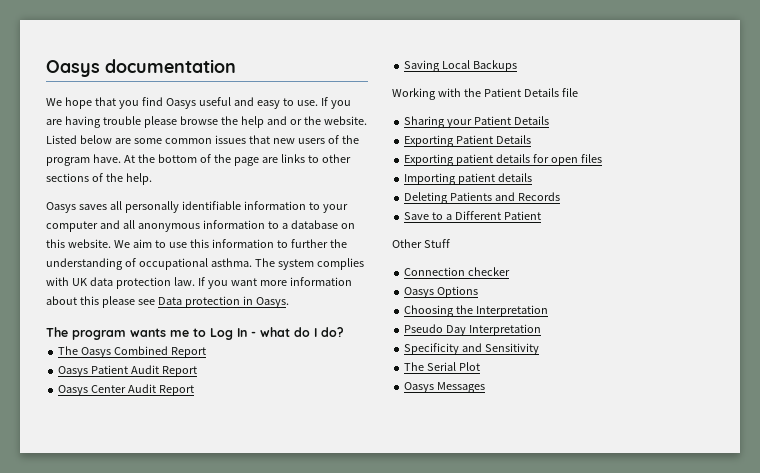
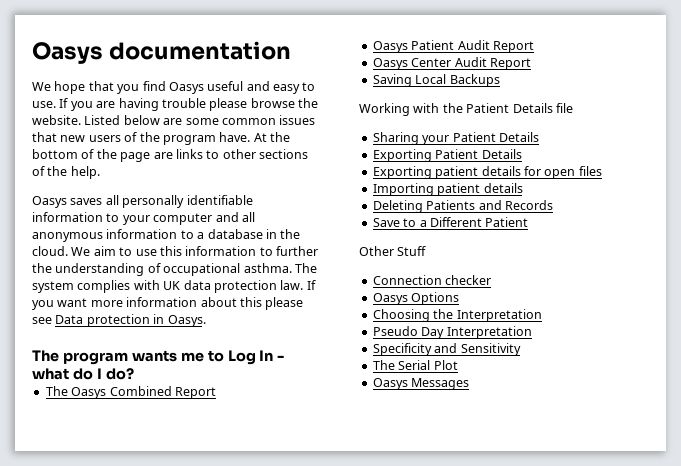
- If you are having trouble please browse the help and or the website.
+ If you are having trouble please browse the website.
- Oasys saves all personally identifiable information to your computer and all anonymous information to a database on this website.
+ Oasys saves all personally identifiable information to your computer and all anonymous information to a database in the cloud.

